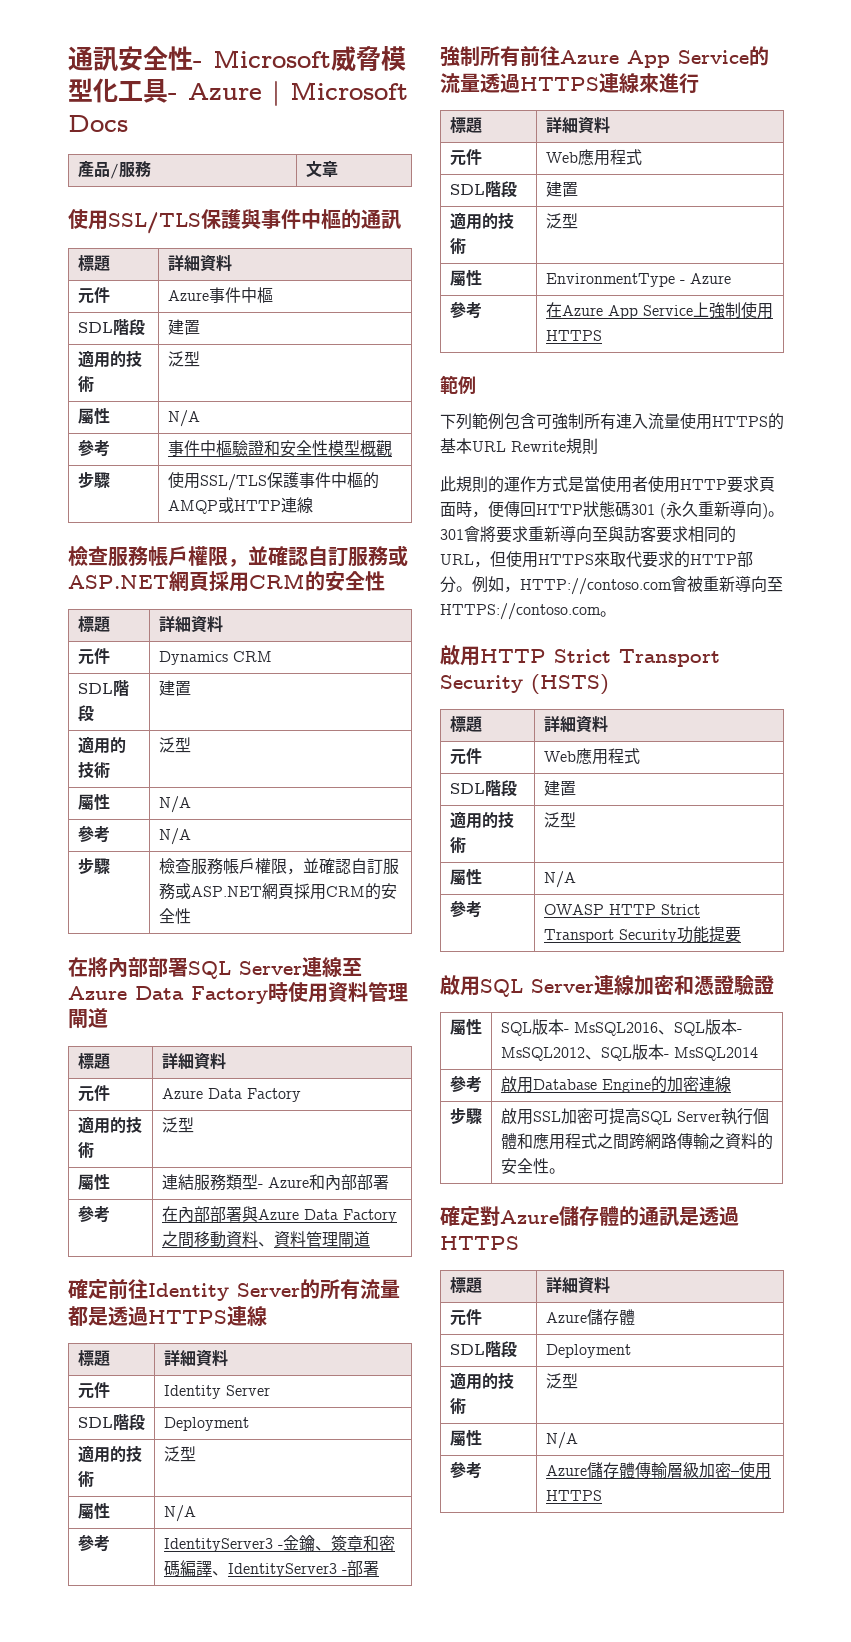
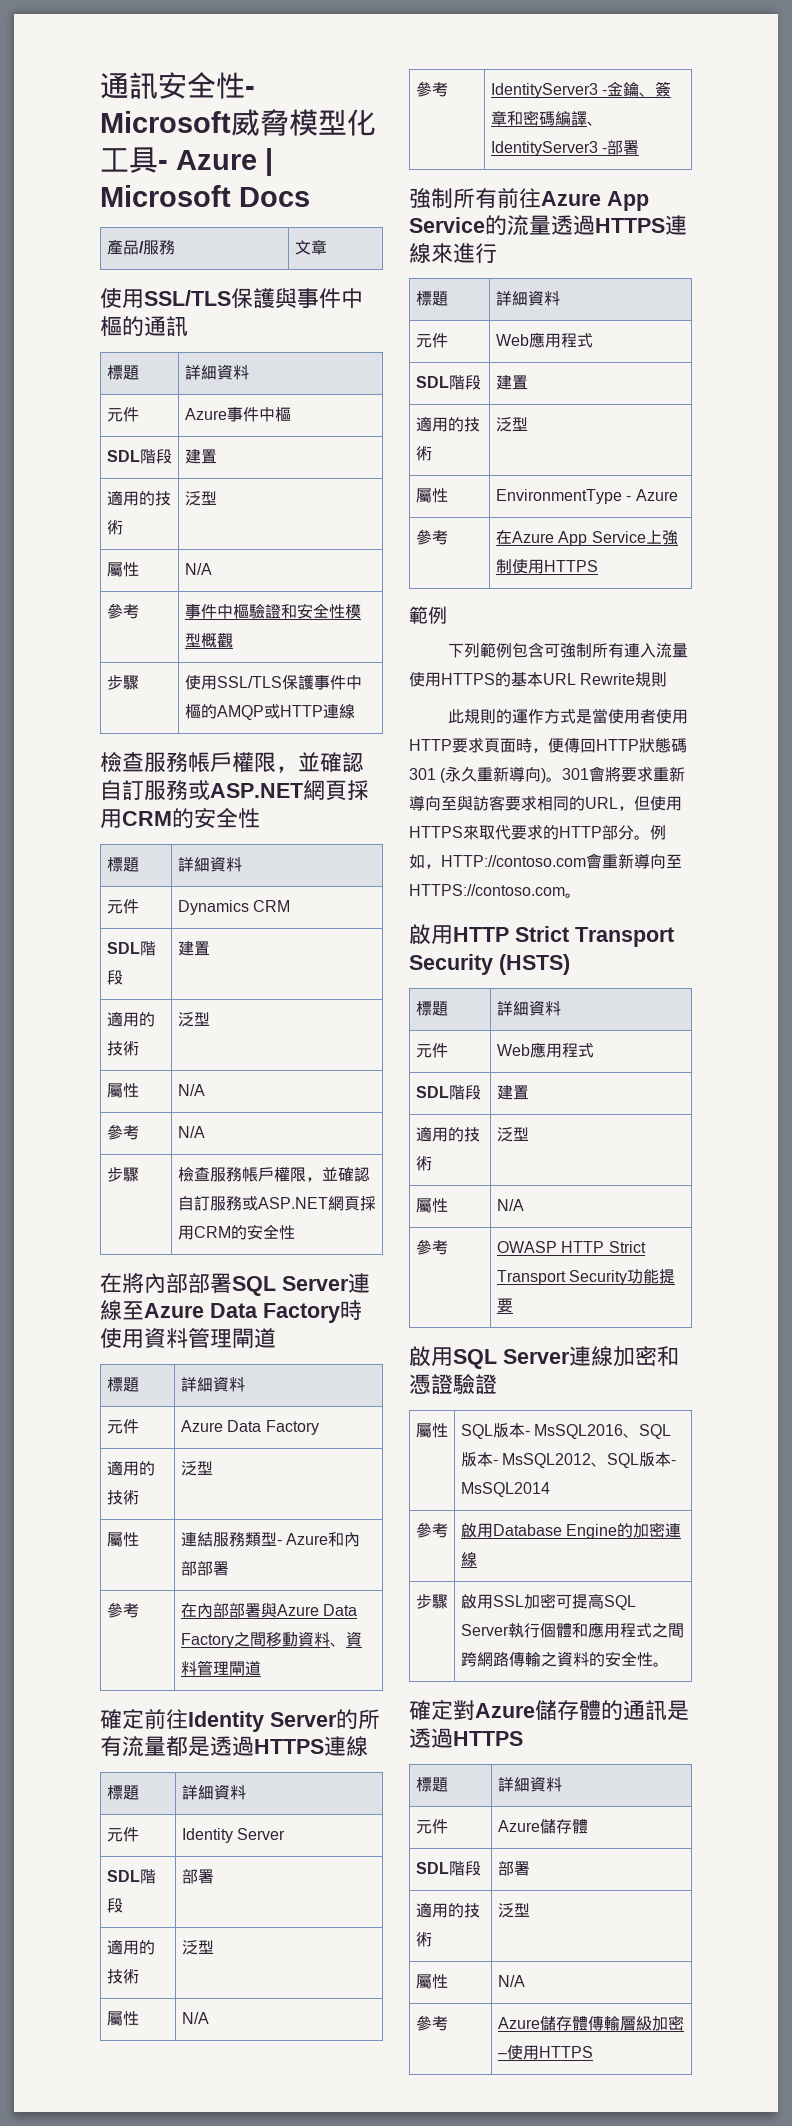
  元件 | Identity Server
- SDL階段 | Deployment
+ SDL階段 | 部署
- 例如，HTTP://contoso.com會被重新導向至HTTPS://contoso.com。
+ 例如，HTTP://contoso.com會重新導向至HTTPS://contoso.com。
  元件 | Azure儲存體
- SDL階段 | Deployment
+ SDL階段 | 部署

